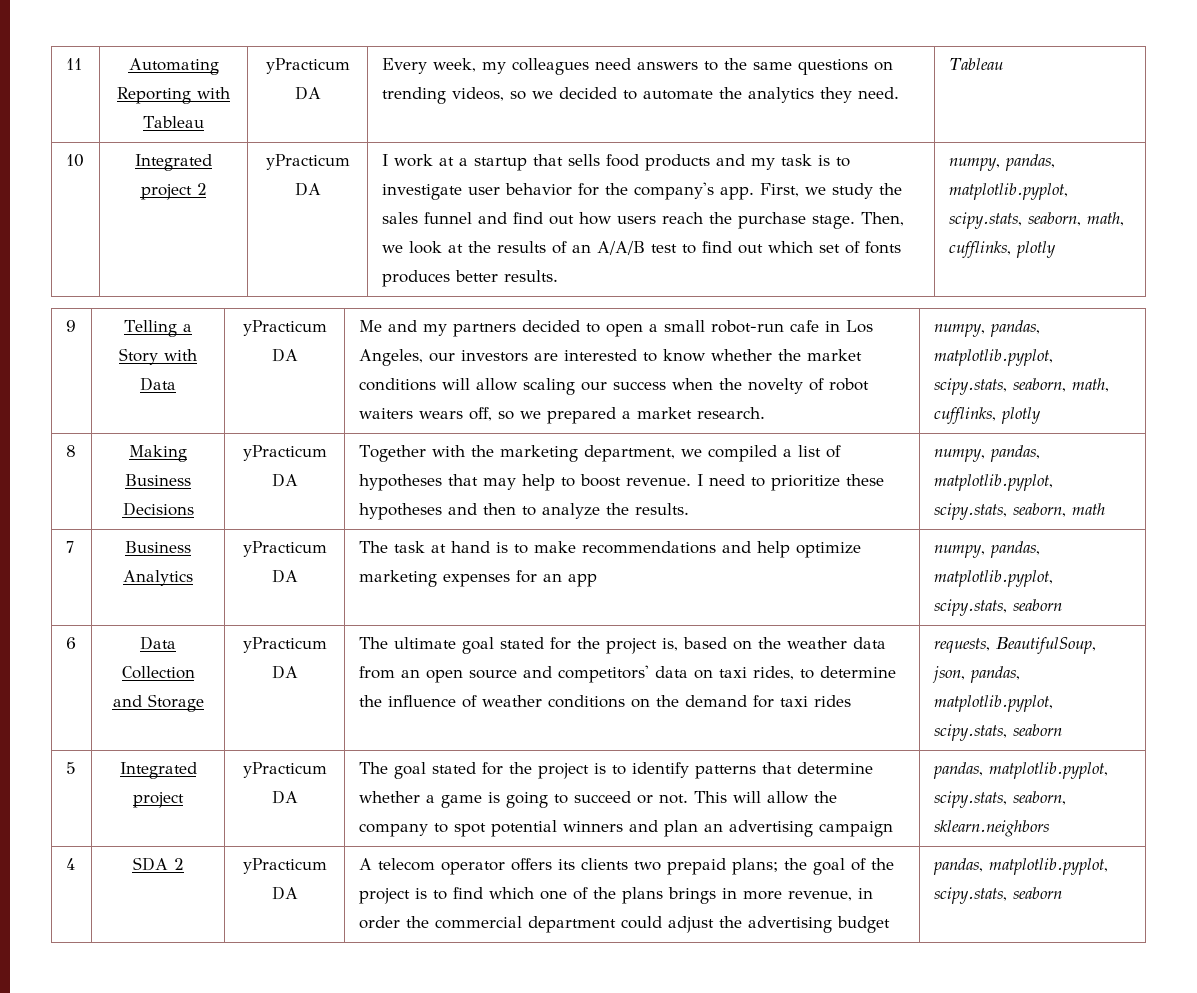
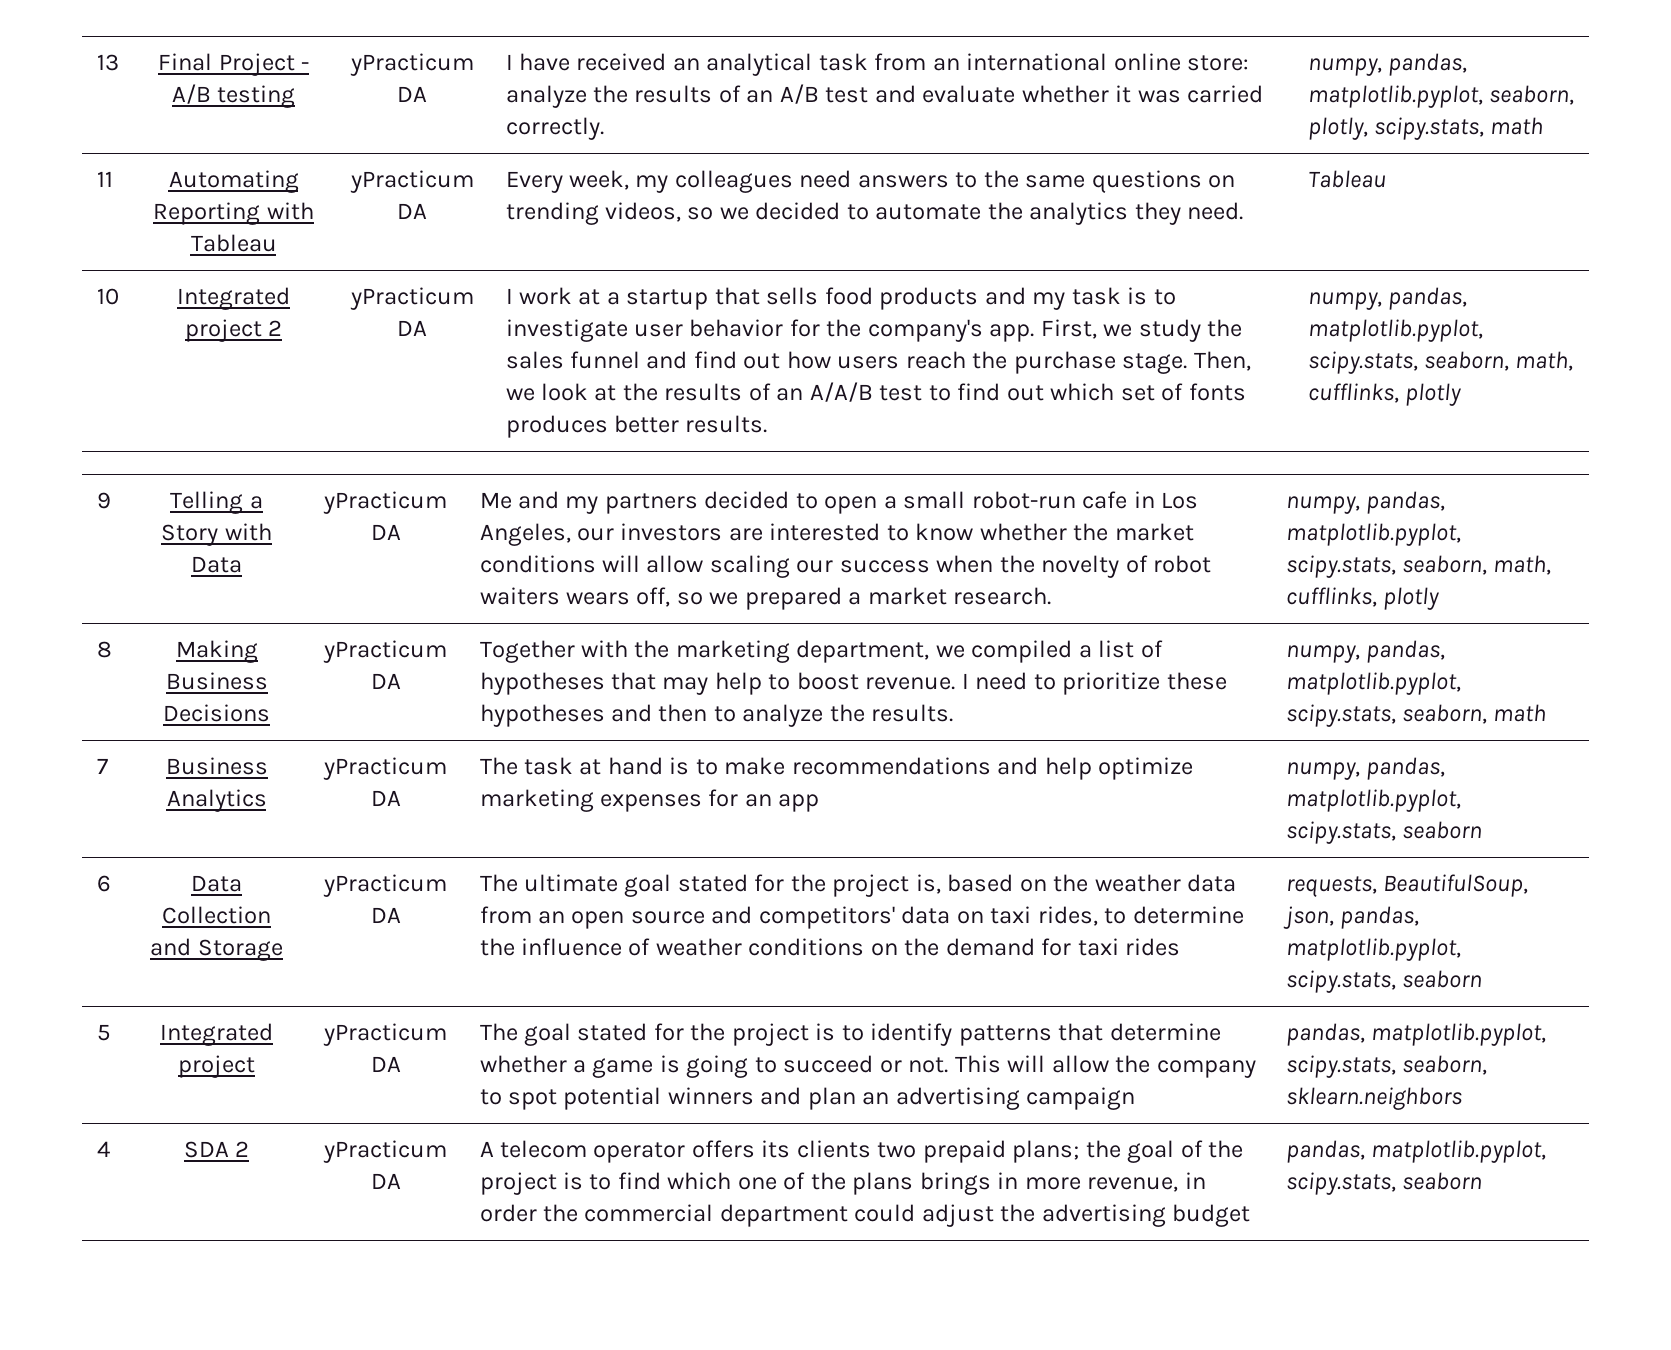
+ 13 | Final Project - A/B testing | yPracticum DA | I have received an analytical task from an international online store: analyze the results of an A/B test and evaluate whether it was carried correctly. | numpy, pandas, matplotlib.pyplot, seaborn, plotly, scipy.stats, math

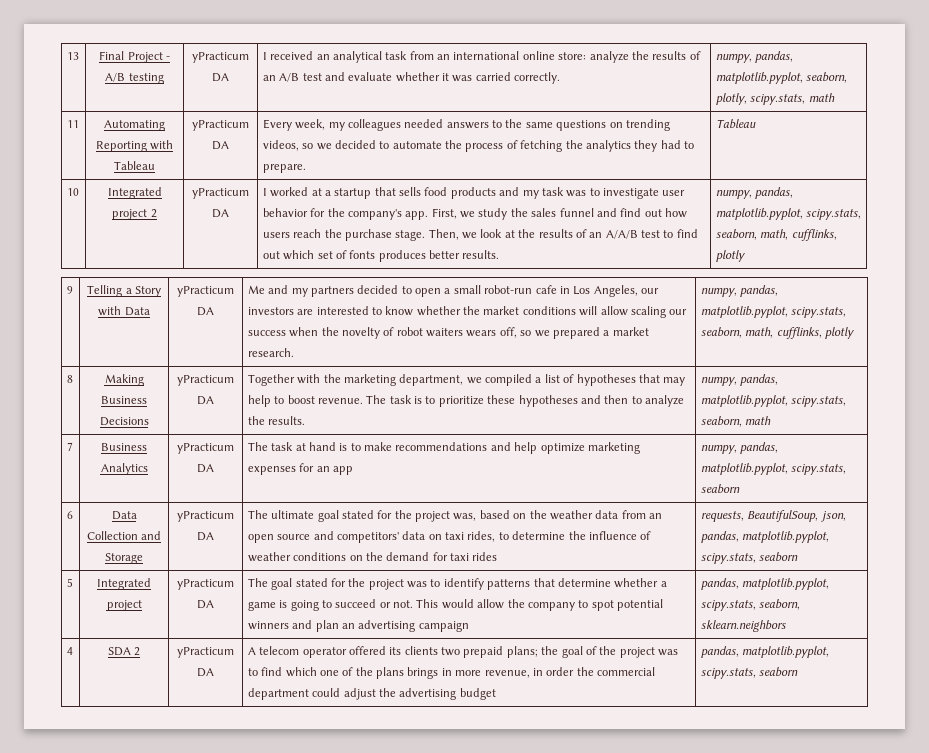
- 13 | Final Project - A/B testing | yPracticum DA | I have received an analytical task from an international online store: analyze the results of an A/B test and evaluate whether it was carried correctly. | numpy, pandas, matplotlib.pyplot, seaborn, plotly, scipy.stats, math
+ 13 | Final Project - A/B testing | yPracticum DA | I received an analytical task from an international online store: analyze the results of an A/B test and evaluate whether it was carried correctly. | numpy, pandas, matplotlib.pyplot, seaborn, plotly, scipy.stats, math
- 11 | Automating Reporting with Tableau | yPracticum DA | Every week, my colleagues need answers to the same questions on trending videos, so we decided to automate the analytics they need. | Tableau
+ 11 | Automating Reporting with Tableau | yPracticum DA | Every week, my colleagues needed answers to the same questions on trending videos, so we decided to automate the process of fetching the analytics they had to prepare. | Tableau
- I work at a startup that sells food products and my task is to investigate user behavior for the company's app.
+ I worked at a startup that sells food products and my task was to investigate user behavior for the company's app.
- I need to prioritize these hypotheses and then to analyze the results.
+ The task is to prioritize these hypotheses and then to analyze the results.
- The ultimate goal stated for the project is, based on the weather data from an open source and competitors' data on taxi rides, to determine the influence of weather conditions on the demand for taxi rides
+ The ultimate goal stated for the project was, based on the weather data from an open source and competitors' data on taxi rides, to determine the influence of weather conditions on the demand for taxi rides
- The goal stated for the project is to identify patterns that determine whether a game is going to succeed or not.
+ The goal stated for the project was to identify patterns that determine whether a game is going to succeed or not.
- This will allow the company to spot potential winners and plan an advertising campaign
+ This would allow the company to spot potential winners and plan an advertising campaign
- A telecom operator offers its clients two prepaid plans; the goal of the project is to find which one of the plans brings in more revenue, in order the commercial department could adjust the advertising budget
+ A telecom operator offered its clients two prepaid plans; the goal of the project was to find which one of the plans brings in more revenue, in order the commercial department could adjust the advertising budget

